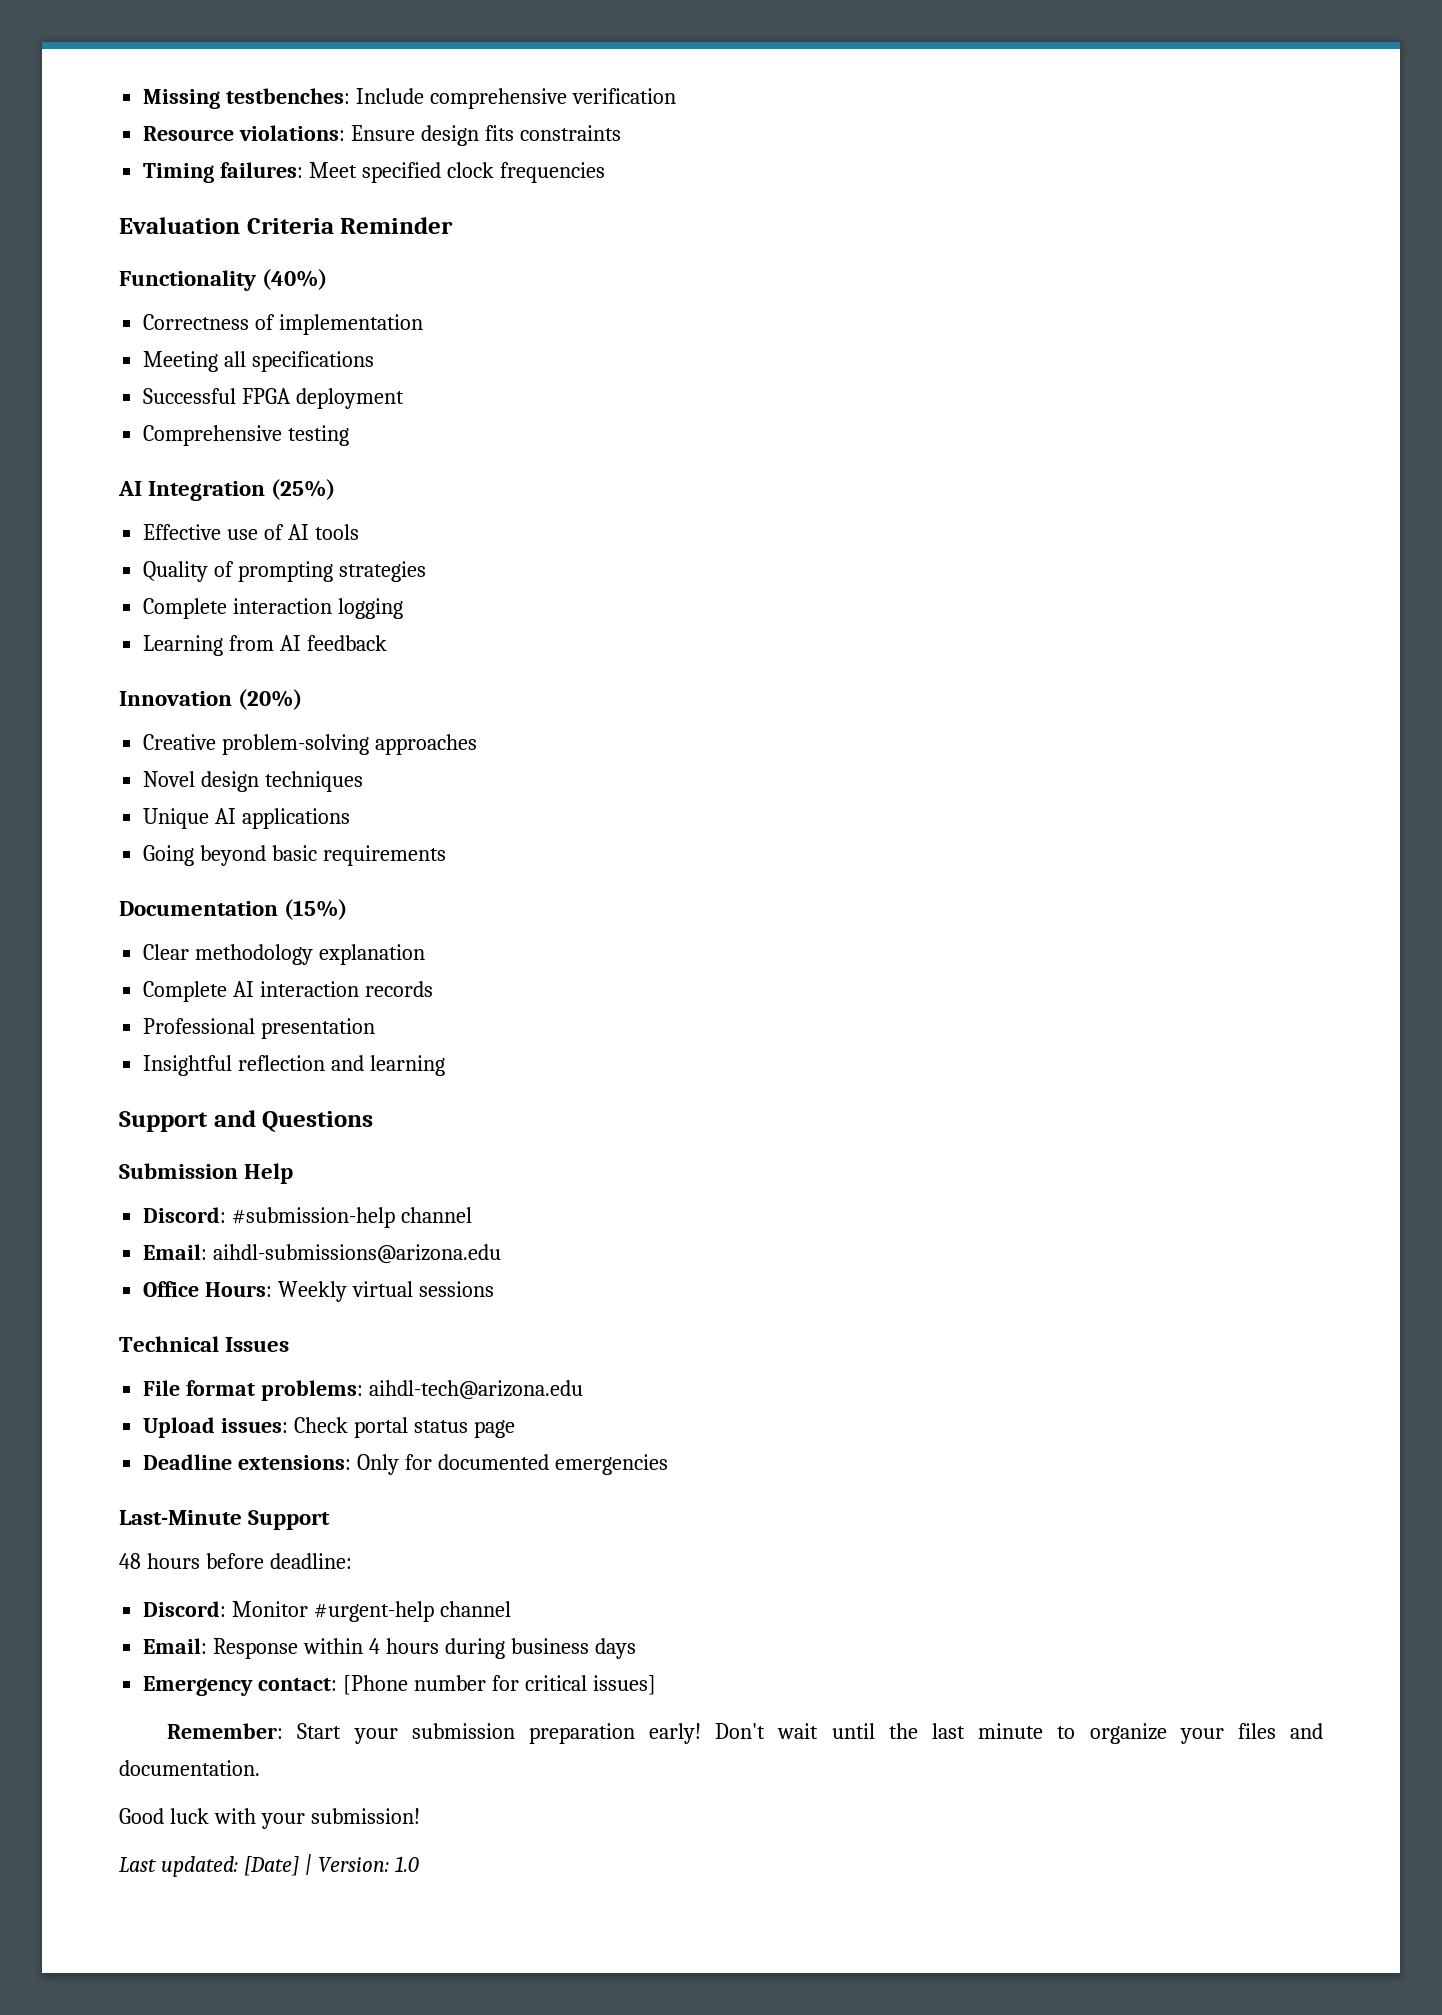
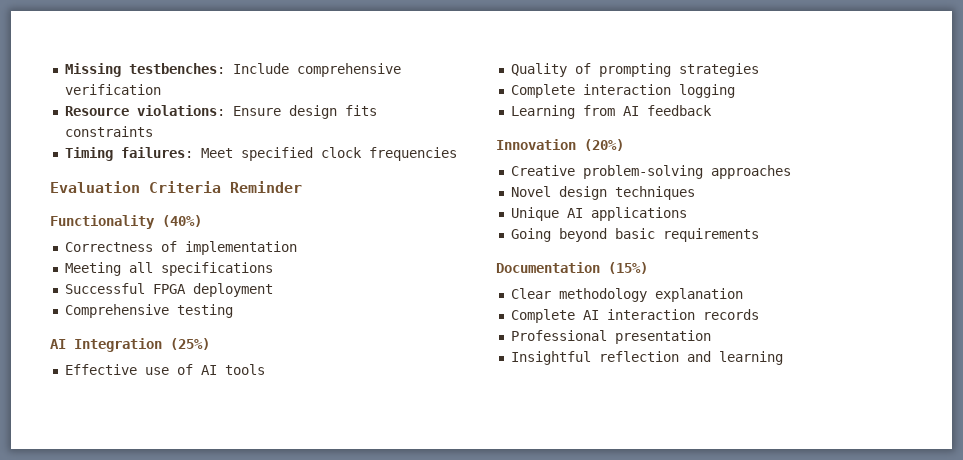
- Support and Questions
- Submission Help
- Discord: #submission-help channel
- Email: aihdl-submissions@arizona.edu
- Office Hours: Weekly virtual sessions
- Technical Issues
- File format problems: aihdl-tech@arizona.edu
- Upload issues: Check portal status page
- Deadline extensions: Only for documented emergencies
- Last-Minute Support
- 48 hours before deadline:
- Discord: Monitor #urgent-help channel
- Email: Response within 4 hours during business days
- Emergency contact: [Phone number for critical issues]
- Remember: Start your submission preparation early! Don't wait until the last minute to organize your files and documentation.
- Good luck with your submission!
- Last updated: [Date] | Version: 1.0

